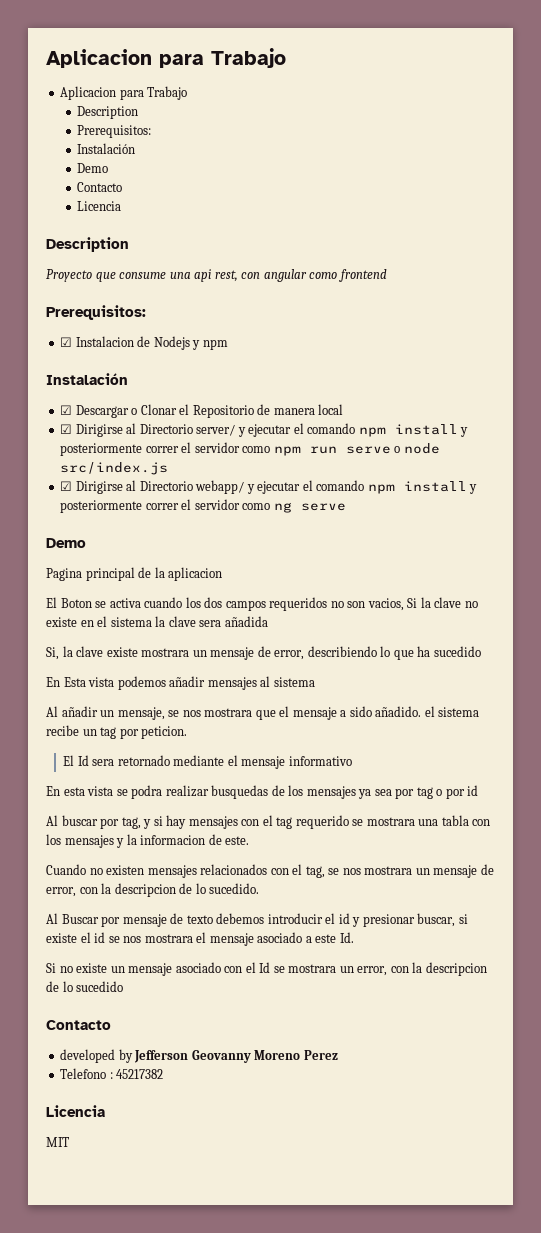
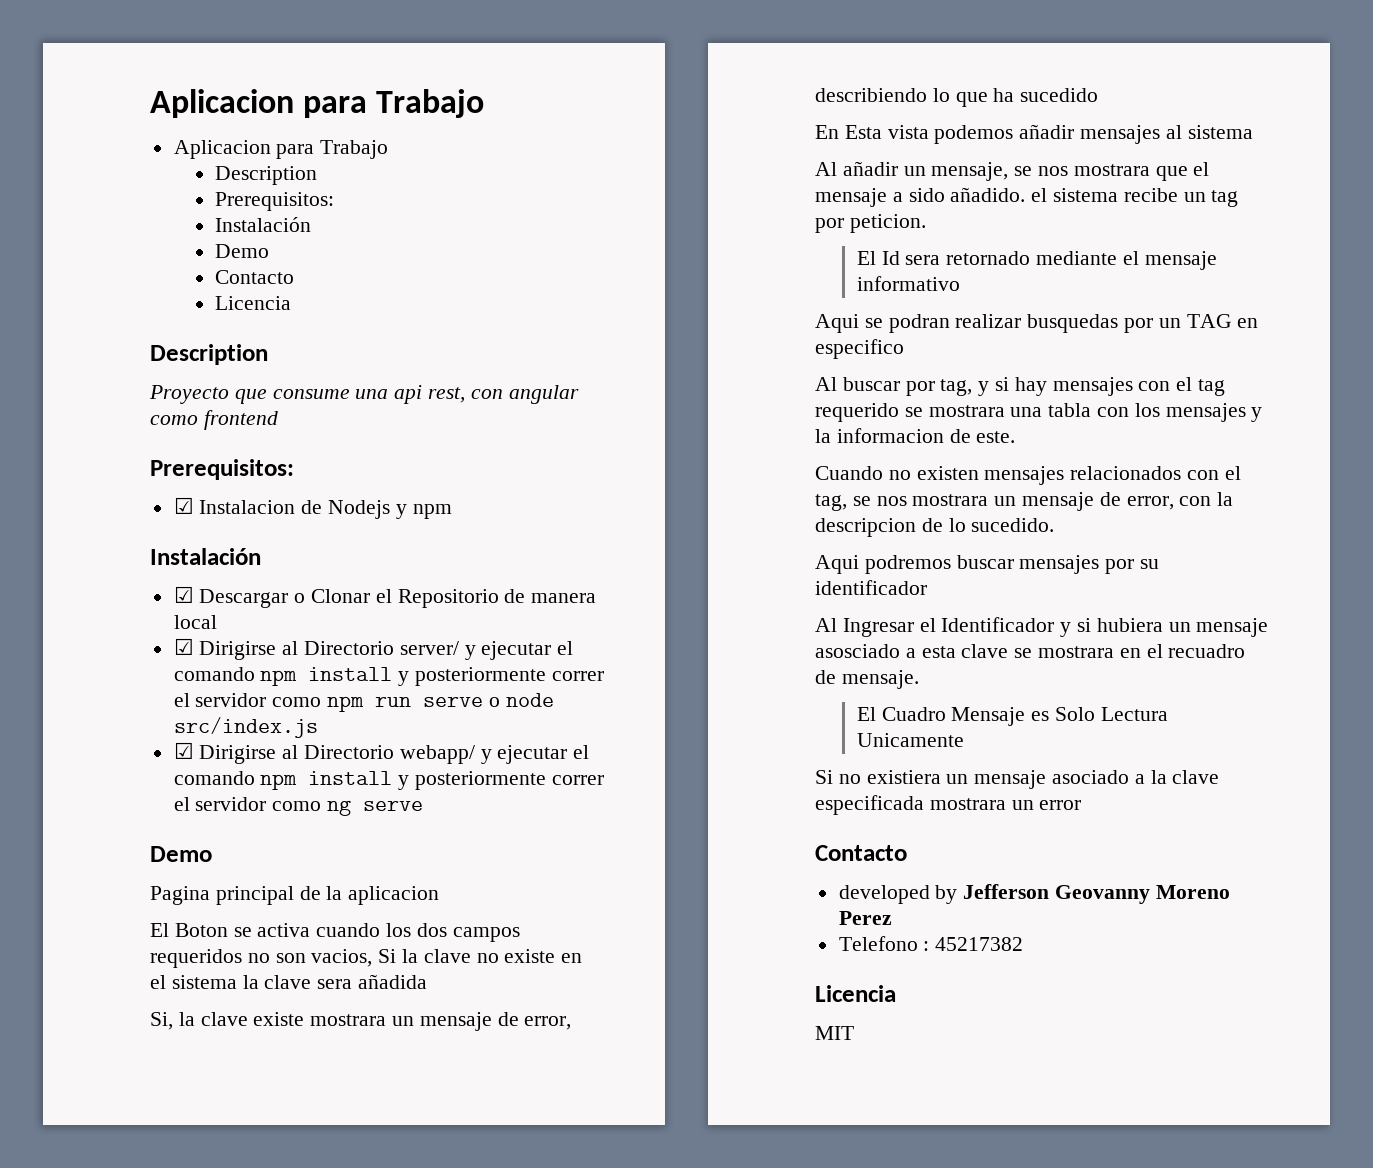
- En esta vista se podra realizar busquedas de los mensajes ya sea por tag o por id
+ Aqui se podran realizar busquedas por un TAG en especifico
- Al Buscar por mensaje de texto debemos introducir el id y presionar buscar, si existe el id se nos mostrara el mensaje asociado a este Id.
- Si no existe un mensaje asociado con el Id se mostrara un error, con la descripcion de lo sucedido
+ Aqui podremos buscar mensajes por su identificador
+ Al Ingresar el Identificador y si hubiera un mensaje asosciado a esta clave se mostrara en el recuadro de mensaje.
+ El Cuadro Mensaje es Solo Lectura Unicamente
+ Si no existiera un mensaje asociado a la clave especificada mostrara un error

